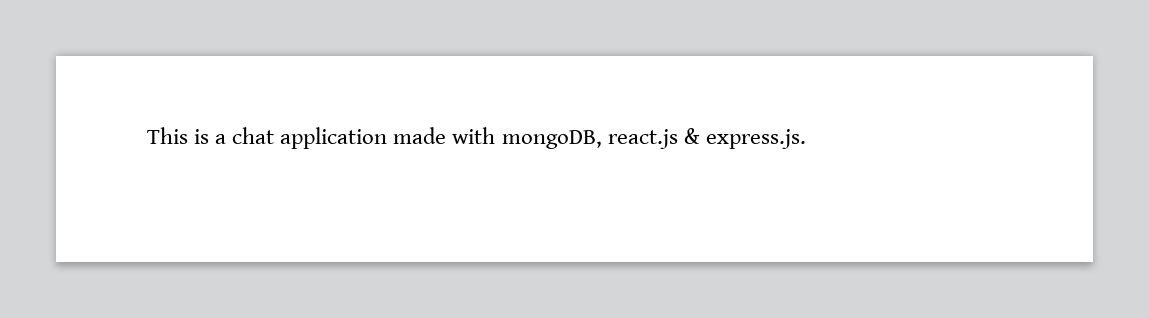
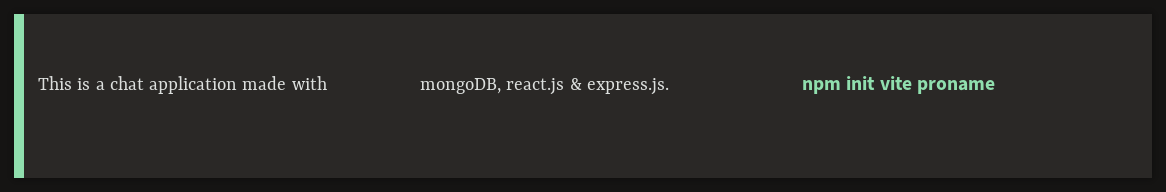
+ npm init vite proname

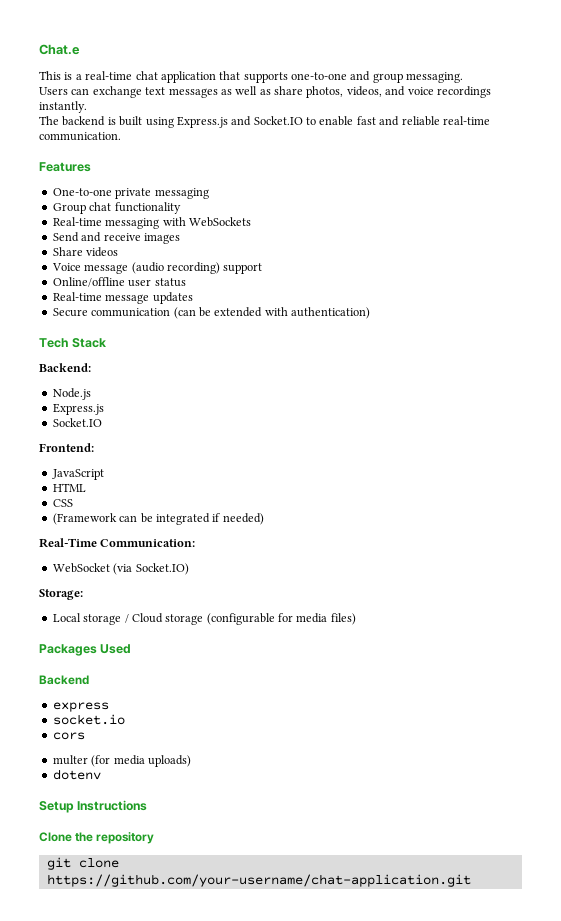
+ Chat.e
- This is a chat application made with mongoDB, react.js & express.js.
- npm init vite proname
+ This is a real-time chat application that supports one-to-one and group messaging.
+ Users can exchange text messages as well as share photos, videos, and voice recordings instantly.
+ The backend is built using Express.js and Socket.IO to enable fast and reliable real-time communication.
+ Features
+ One-to-one private messaging
+ Group chat functionality
+ Real-time messaging with WebSockets
+ Send and receive images
+ Share videos
+ Voice message (audio recording) support
+ Online/offline user status
+ Real-time message updates
+ Secure communication (can be extended with authentication)
+ Tech Stack
+ Backend:
+ Node.js
+ Express.js
+ Socket.IO
+ Frontend:
+ JavaScript
+ HTML
+ CSS
+ (Framework can be integrated if needed)
+ Real-Time Communication:
+ WebSocket (via Socket.IO)
+ Storage:
+ Local storage / Cloud storage (configurable for media files)
+ Packages Used
+ Backend
+ express
+ socket.io
+ cors
+ multer (for media uploads)
+ dotenv
+ Setup Instructions
+ Clone the repository
+ git clone https://github.com/your-username/chat-application.git

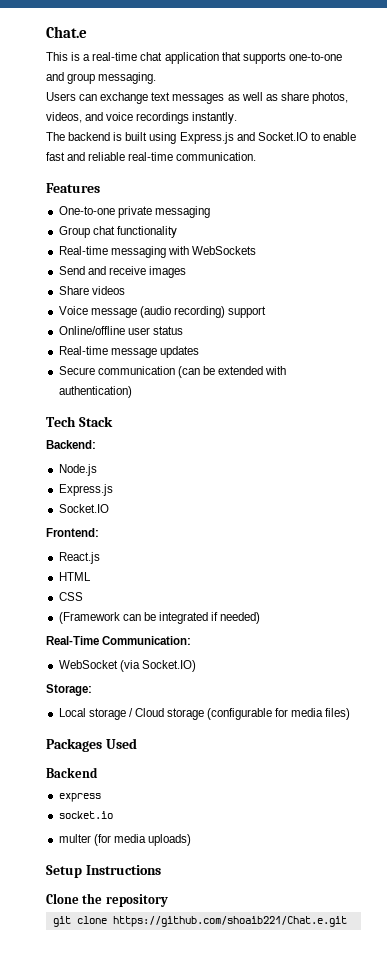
- JavaScript
+ React.js
- cors
- dotenv
- git clone https://github.com/your-username/chat-application.git
+ git clone https://github.com/shoaib221/Chat.e.git

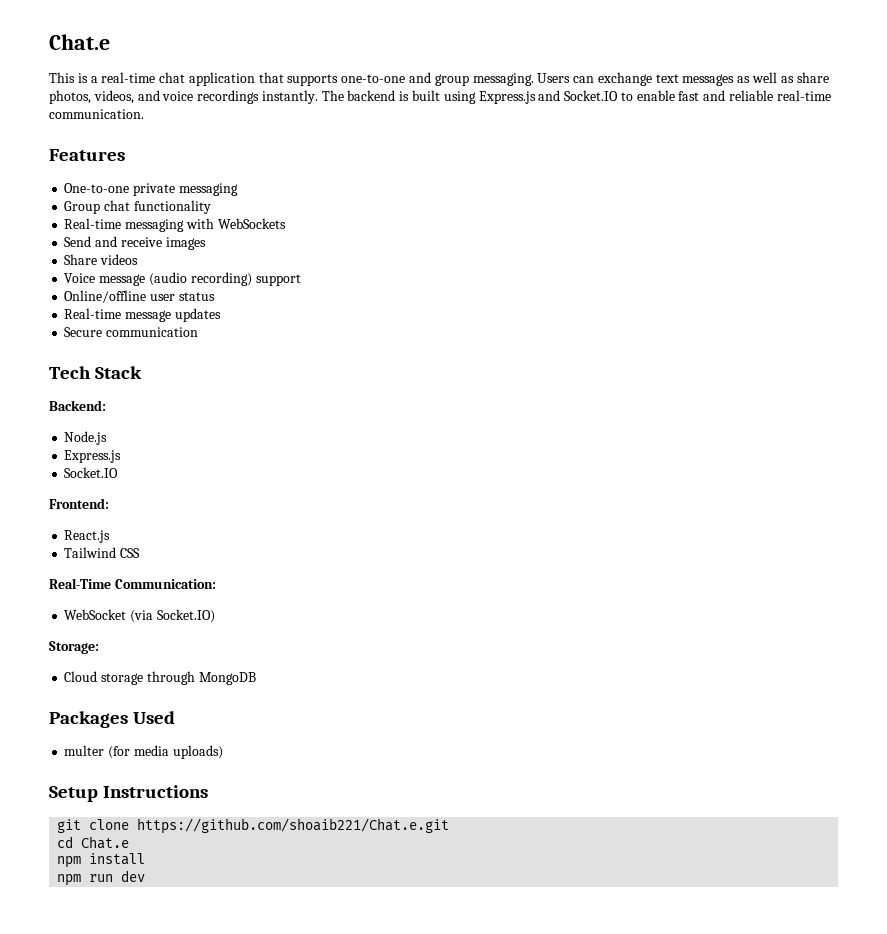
- This is a real-time chat application that supports one-to-one and group messaging.
- Users can exchange text messages as well as share photos, videos, and voice recordings instantly.
- The backend is built using Express.js and Socket.IO to enable fast and reliable real-time communication.
+ This is a real-time chat application that supports one-to-one and group messaging. Users can exchange text messages as well as share photos, videos, and voice recordings instantly. The backend is built using Express.js and Socket.IO to enable fast and reliable real-time communication.
- Secure communication (can be extended with authentication)
+ Secure communication
- HTML
- CSS
+ Tailwind CSS
- (Framework can be integrated if needed)
- Local storage / Cloud storage (configurable for media files)
+ Cloud storage through MongoDB
- Backend
- express
- socket.io
- Clone the repository
+ cd Chat.e
+ npm install
+ npm run dev

